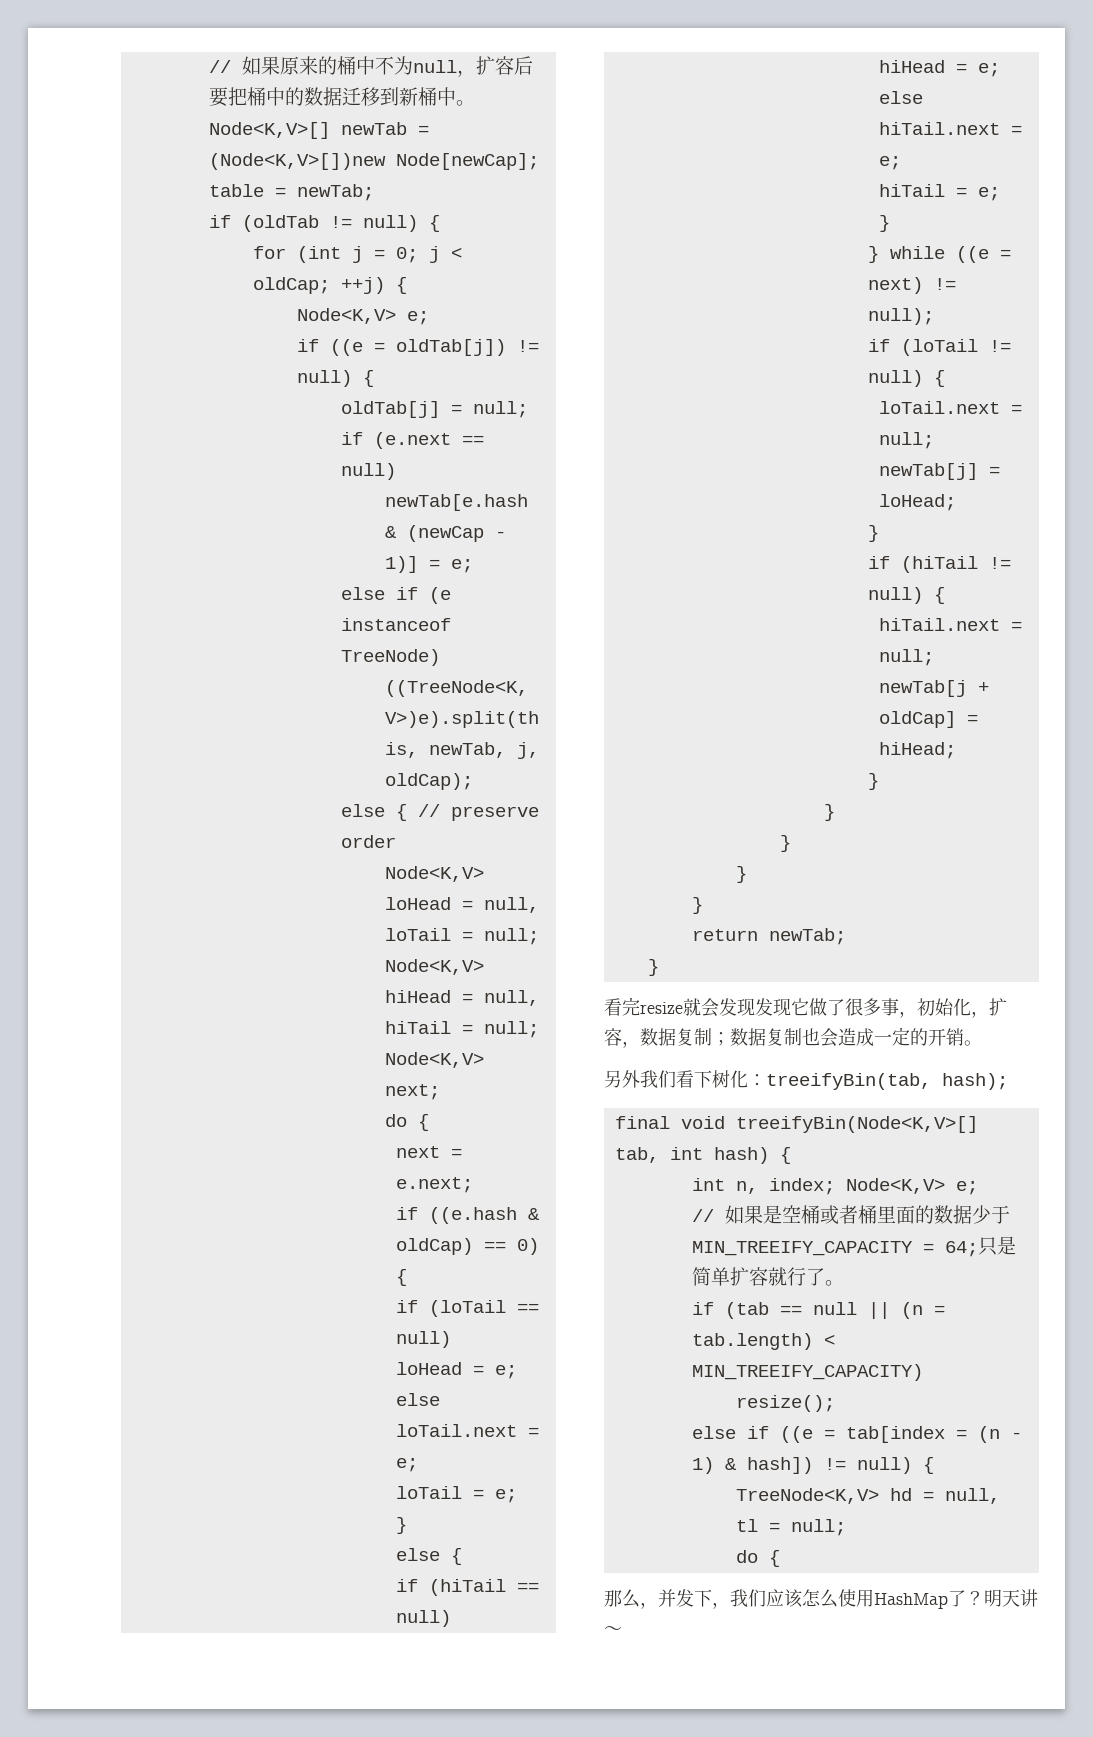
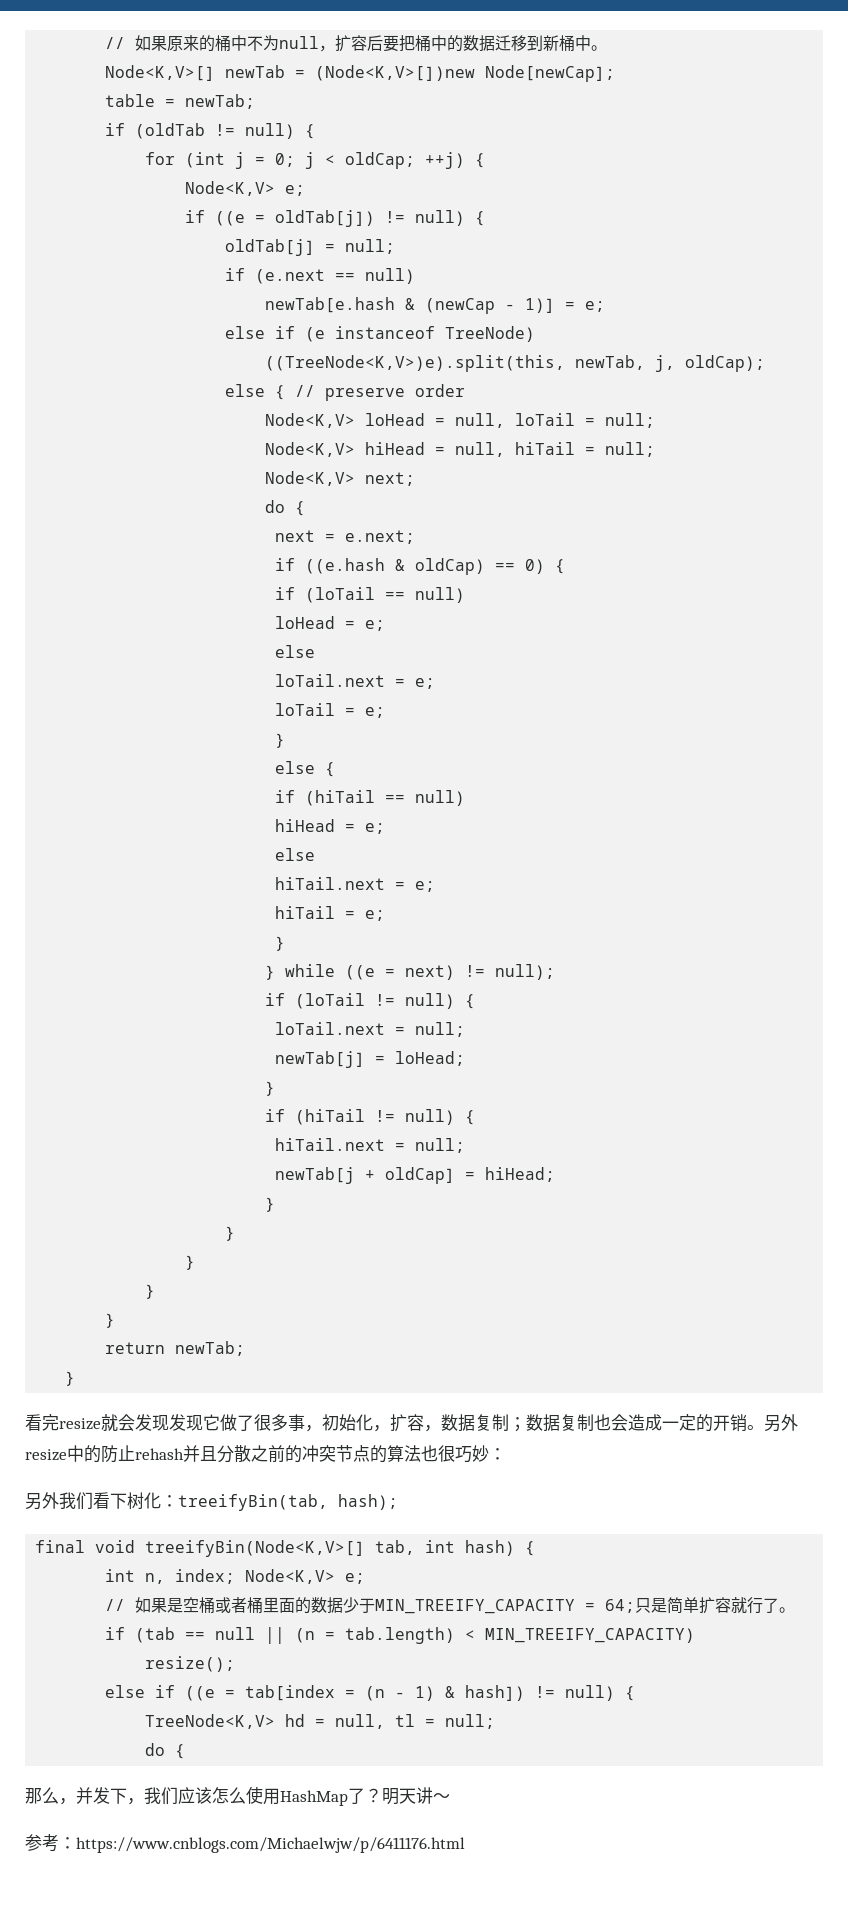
+ 另外resize中的防止rehash并且分散之前的冲突节点的算法也很巧妙：
+ 参考：https://www.cnblogs.com/Michaelwjw/p/6411176.html

